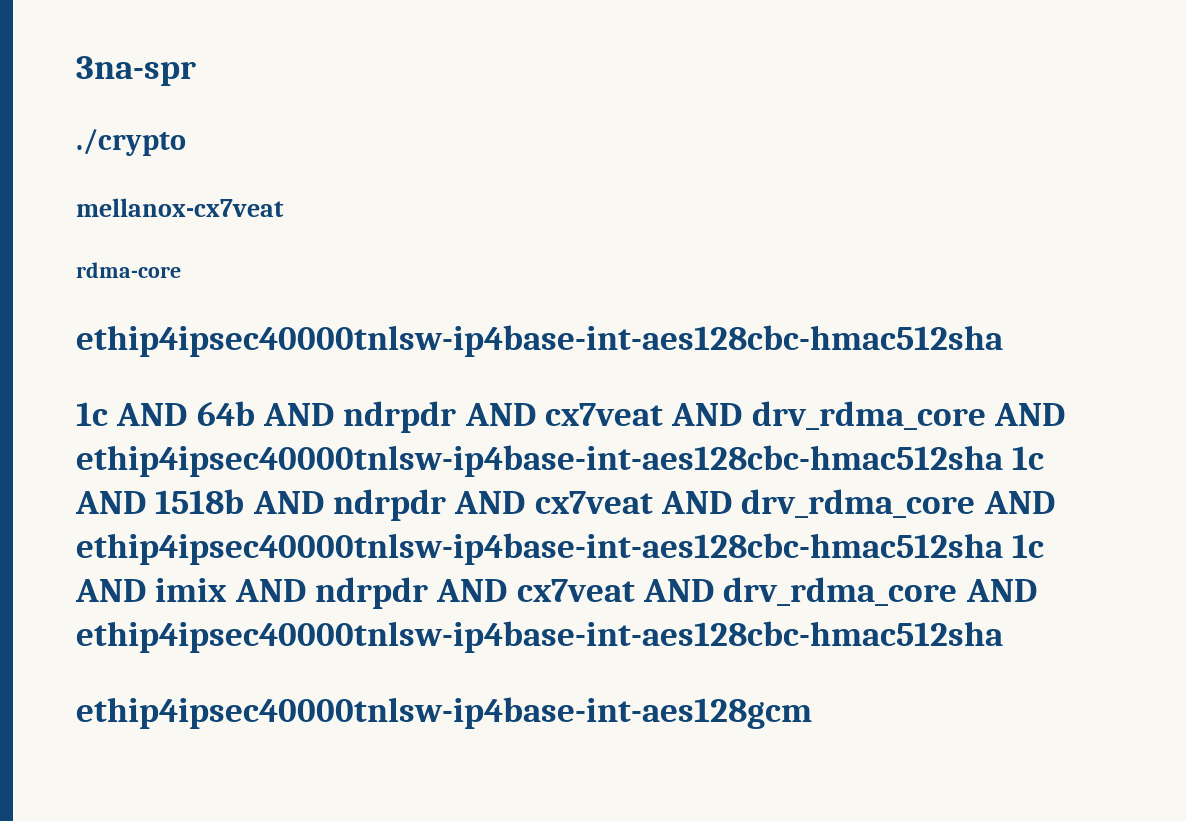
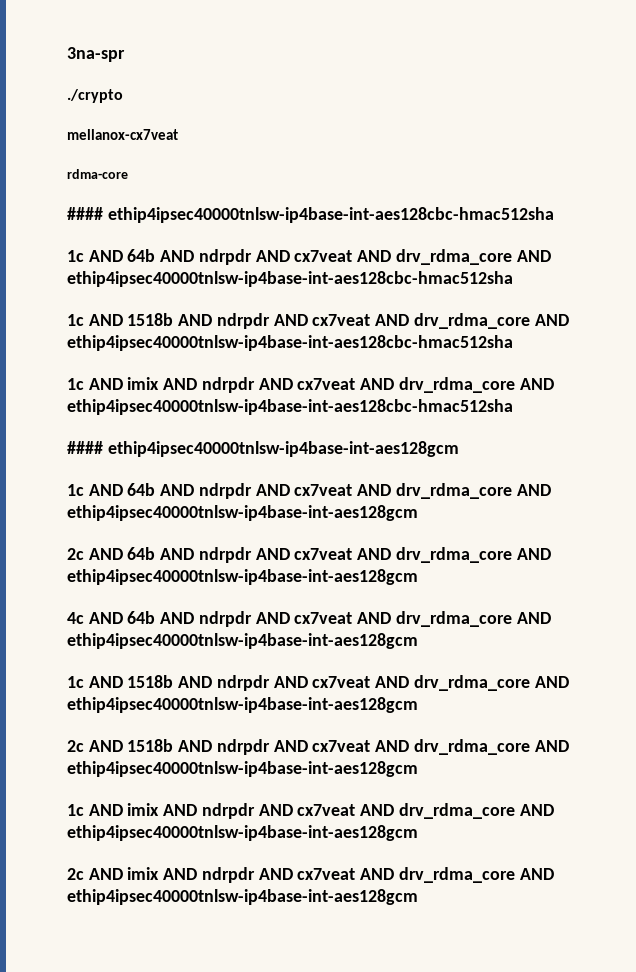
  rdma-core
- ethip4ipsec40000tnlsw-ip4base-int-aes128cbc-hmac512sha
+ #### ethip4ipsec40000tnlsw-ip4base-int-aes128cbc-hmac512sha
- 1c AND 64b AND ndrpdr AND cx7veat AND drv_rdma_core AND ethip4ipsec40000tnlsw-ip4base-int-aes128cbc-hmac512sha 1c AND 1518b AND ndrpdr AND cx7veat AND drv_rdma_core AND ethip4ipsec40000tnlsw-ip4base-int-aes128cbc-hmac512sha 1c AND imix AND ndrpdr AND cx7veat AND drv_rdma_core AND ethip4ipsec40000tnlsw-ip4base-int-aes128cbc-hmac512sha
+ 1c AND 64b AND ndrpdr AND cx7veat AND drv_rdma_core AND ethip4ipsec40000tnlsw-ip4base-int-aes128cbc-hmac512sha
+ 1c AND 1518b AND ndrpdr AND cx7veat AND drv_rdma_core AND ethip4ipsec40000tnlsw-ip4base-int-aes128cbc-hmac512sha
+ 1c AND imix AND ndrpdr AND cx7veat AND drv_rdma_core AND ethip4ipsec40000tnlsw-ip4base-int-aes128cbc-hmac512sha
- ethip4ipsec40000tnlsw-ip4base-int-aes128gcm
+ #### ethip4ipsec40000tnlsw-ip4base-int-aes128gcm
+ 1c AND 64b AND ndrpdr AND cx7veat AND drv_rdma_core AND ethip4ipsec40000tnlsw-ip4base-int-aes128gcm
+ 2c AND 64b AND ndrpdr AND cx7veat AND drv_rdma_core AND ethip4ipsec40000tnlsw-ip4base-int-aes128gcm
+ 4c AND 64b AND ndrpdr AND cx7veat AND drv_rdma_core AND ethip4ipsec40000tnlsw-ip4base-int-aes128gcm
+ 1c AND 1518b AND ndrpdr AND cx7veat AND drv_rdma_core AND ethip4ipsec40000tnlsw-ip4base-int-aes128gcm
+ 2c AND 1518b AND ndrpdr AND cx7veat AND drv_rdma_core AND ethip4ipsec40000tnlsw-ip4base-int-aes128gcm
+ 1c AND imix AND ndrpdr AND cx7veat AND drv_rdma_core AND ethip4ipsec40000tnlsw-ip4base-int-aes128gcm
+ 2c AND imix AND ndrpdr AND cx7veat AND drv_rdma_core AND ethip4ipsec40000tnlsw-ip4base-int-aes128gcm

